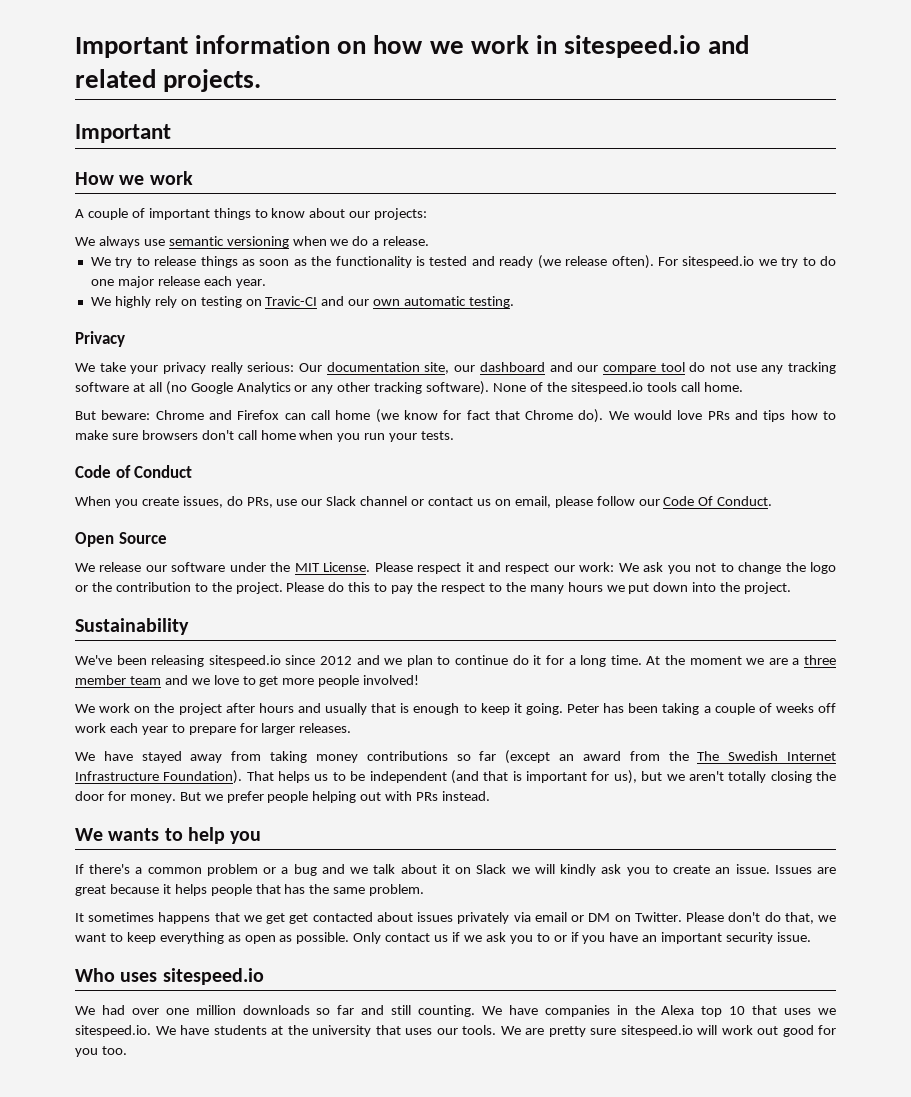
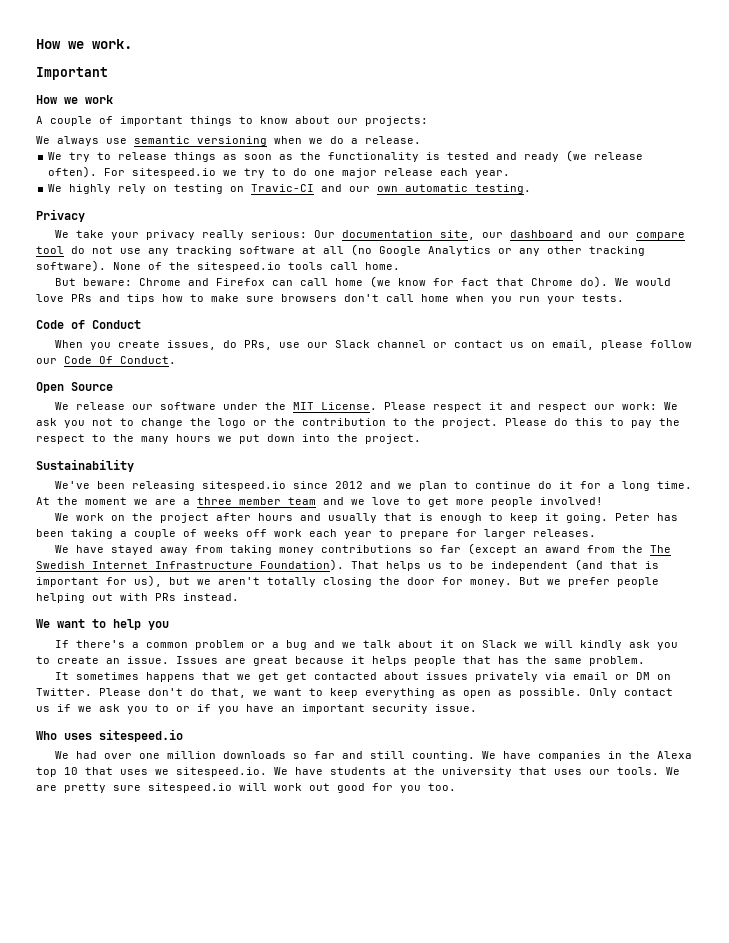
- Important information on how we work in sitespeed.io and related projects.
+ How we work.
- We wants to help you
+ We want to help you

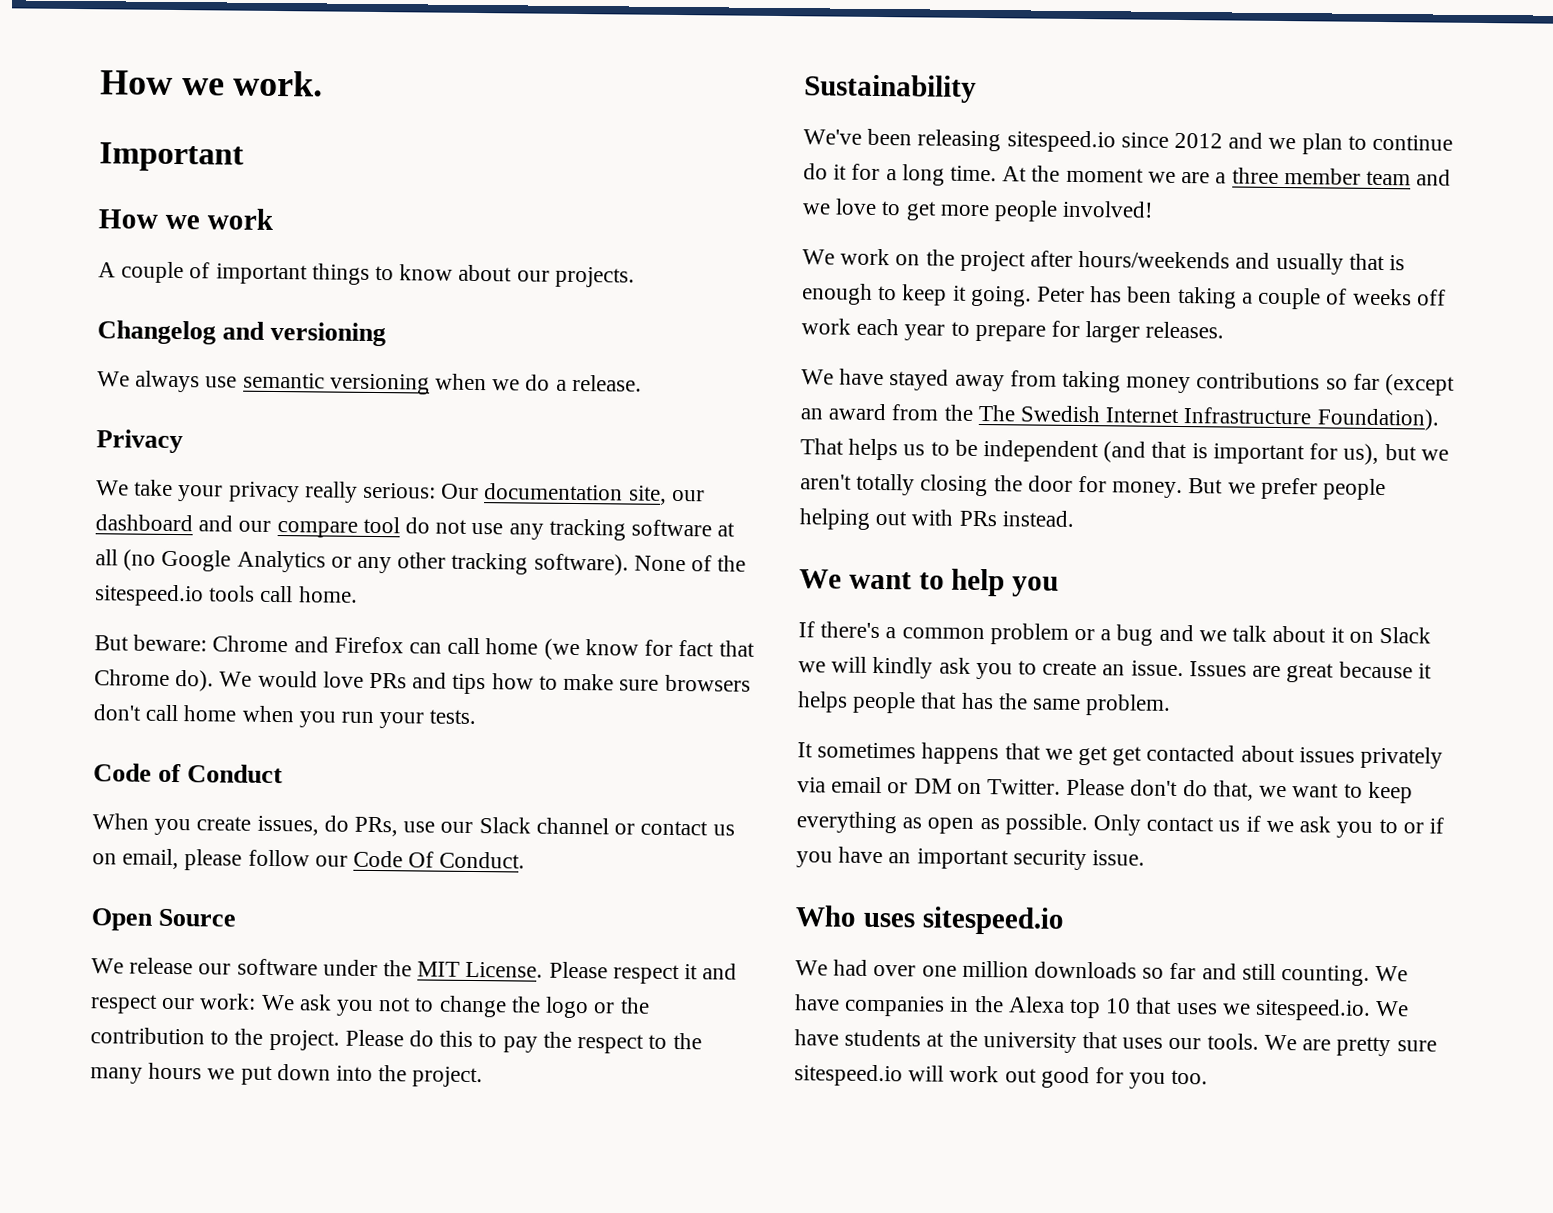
- A couple of important things to know about our projects:
+ A couple of important things to know about our projects.
+ Changelog and versioning
- We try to release things as soon as the functionality is tested and ready (we release often). For sitespeed.io we try to do one major release each year.
- We highly rely on testing on Travic-CI and our own automatic testing.
- We work on the project after hours and usually that is enough to keep it going.
+ We work on the project after hours/weekends and usually that is enough to keep it going.

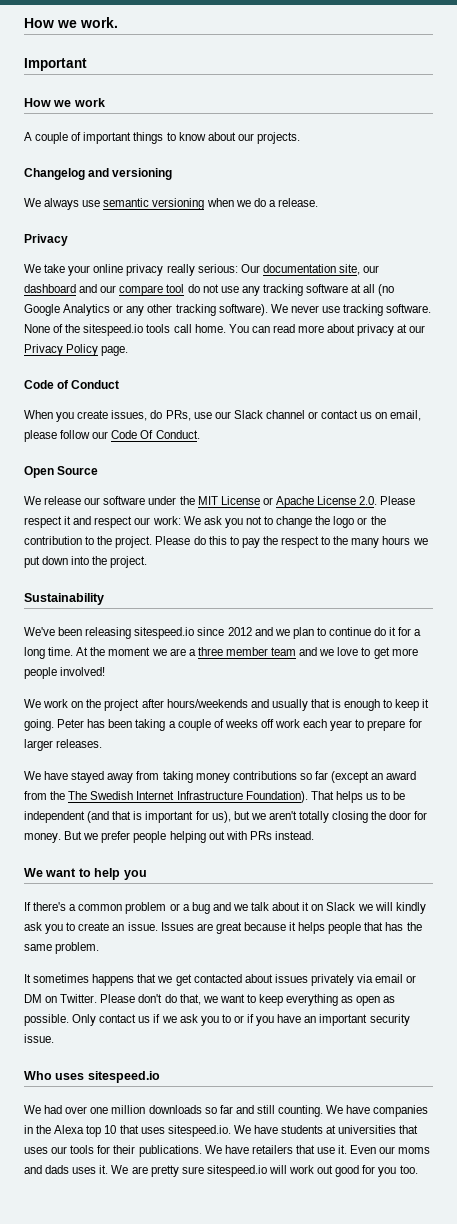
- We take your privacy really serious: Our documentation site, our dashboard and our compare tool do not use any tracking software at all (no Google Analytics or any other tracking software).
+ We take your online privacy really serious: Our documentation site, our dashboard and our compare tool do not use any tracking software at all (no Google Analytics or any other tracking software).
+ We never use tracking software.
- None of the sitespeed.io tools call home.
- But beware: Chrome and Firefox can call home (we know for fact that Chrome do). We would love PRs and tips how to make sure browsers don't call home when you run your tests.
+ None of the sitespeed.io tools call home. You can read more about privacy at our Privacy Policy page.
- We release our software under the MIT License. Please respect it and respect our work: We ask you not to change the logo or the contribution to the project.
+ We release our software under the MIT License or Apache License 2.0. Please respect it and respect our work: We ask you not to change the logo or the contribution to the project.
- It sometimes happens that we get get contacted about issues privately via email or DM on Twitter.
+ It sometimes happens that we get contacted about issues privately via email or DM on Twitter.
- We have companies in the Alexa top 10 that uses we sitespeed.io. We have students at the university that uses our tools.
+ We have companies in the Alexa top 10 that uses sitespeed.io. We have students at universities that uses our tools for their publications. We have retailers that use it. Even our moms and dads uses it.

